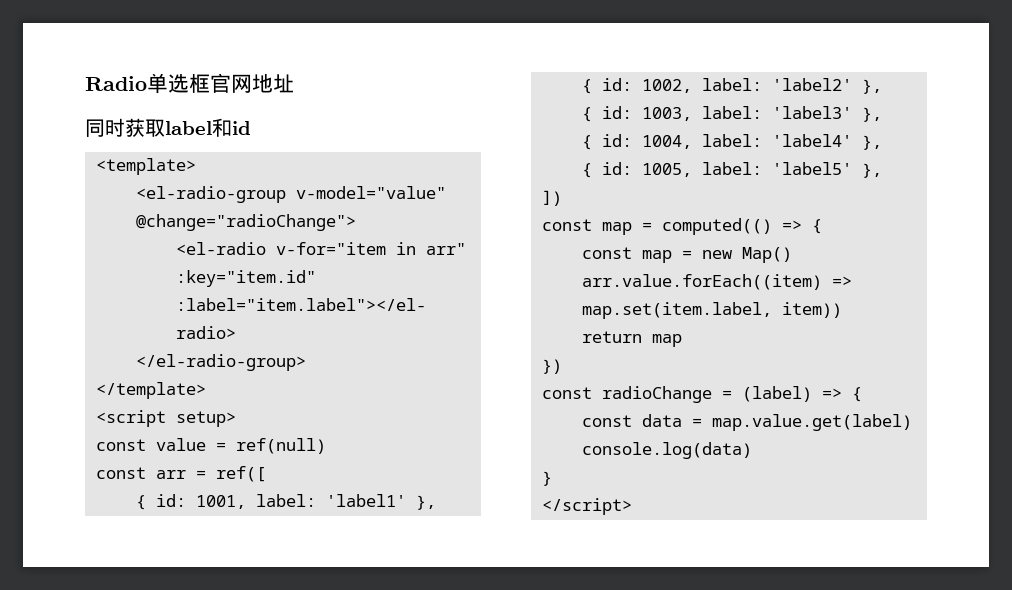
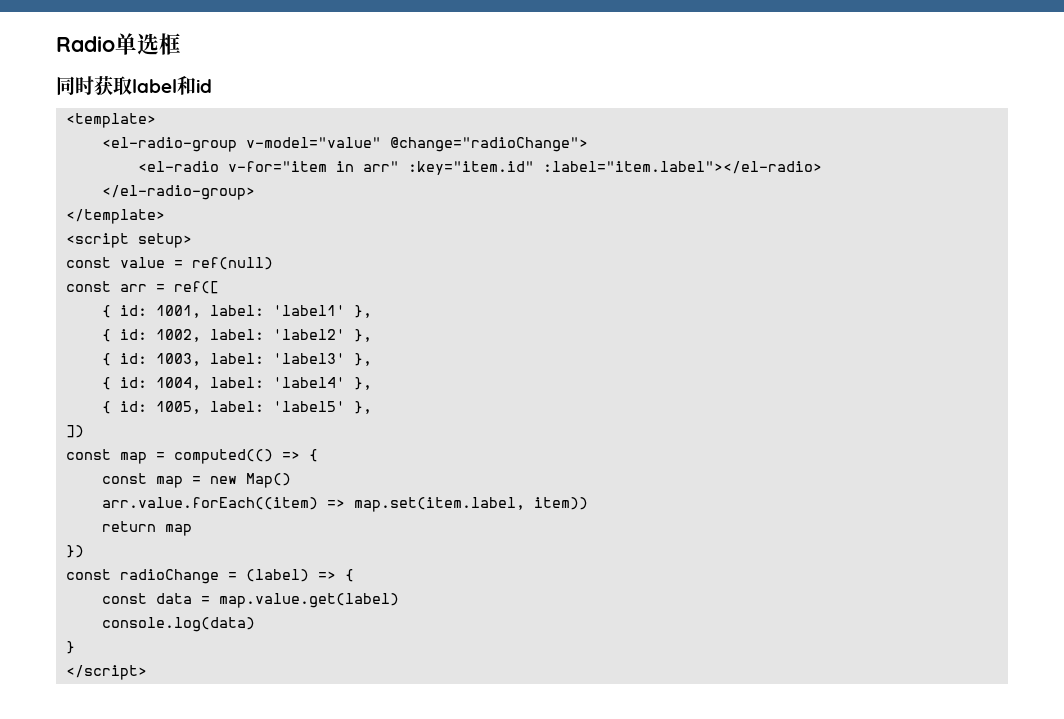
- Radio单选框官网地址
+ Radio单选框

